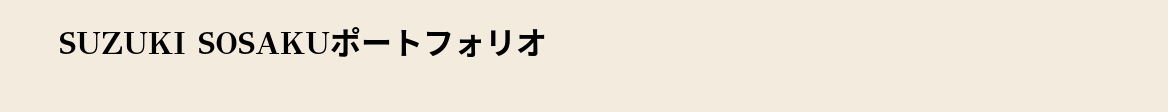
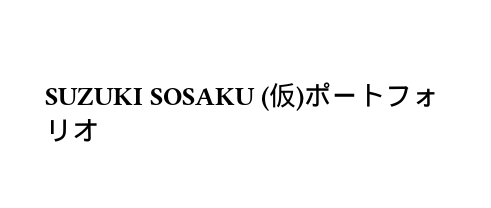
- SUZUKI SOSAKUポートフォリオ
+ SUZUKI SOSAKU (仮)ポートフォリオ

